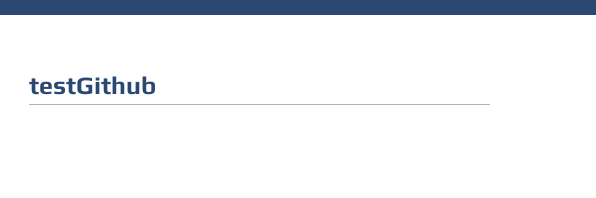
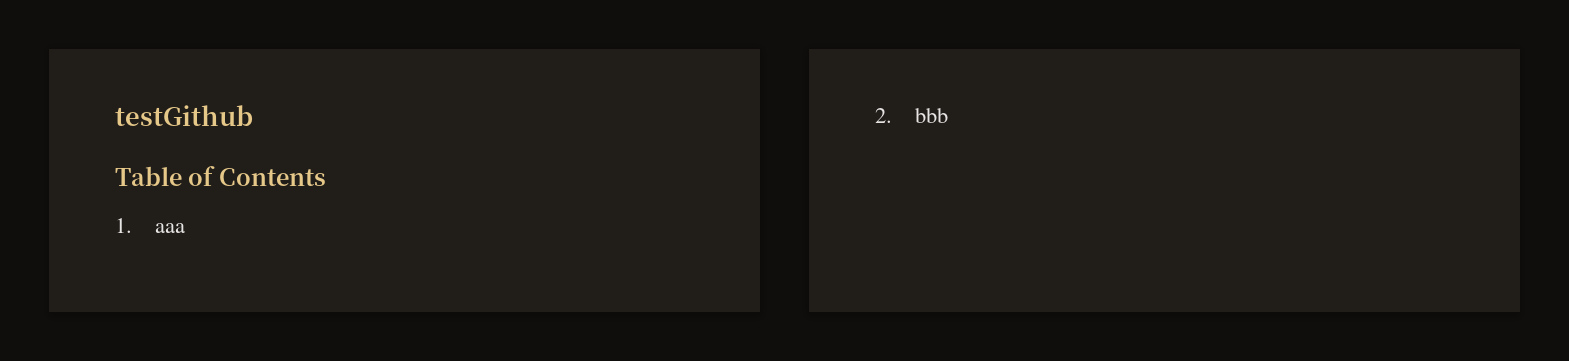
+ Table of Contents
+ 1. aaa
+ 2. bbb

